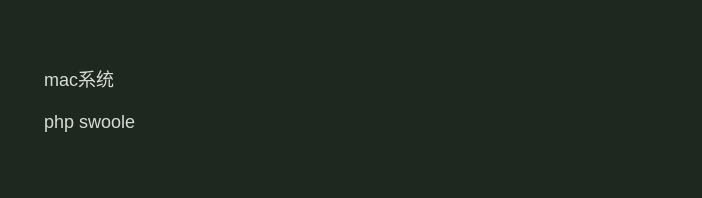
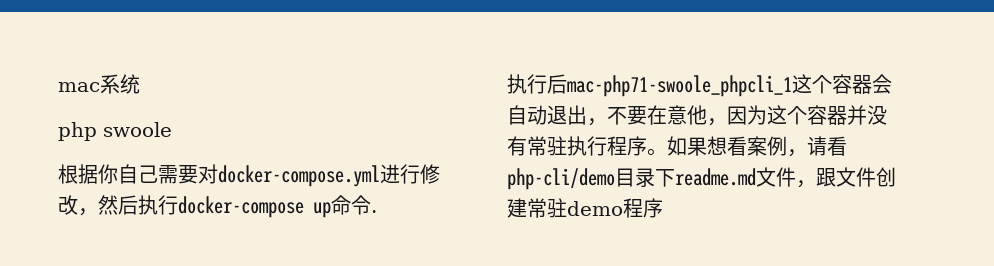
+ 根据你自己需要对docker-compose.yml进行修改，然后执行docker-compose up命令.
+ 执行后mac-php71-swoole_phpcli_1这个容器会自动退出，不要在意他，因为这个容器并没有常驻执行程序。如果想看案例，请看php-cli/demo目录下readme.md文件，跟文件创建常驻demo程序

